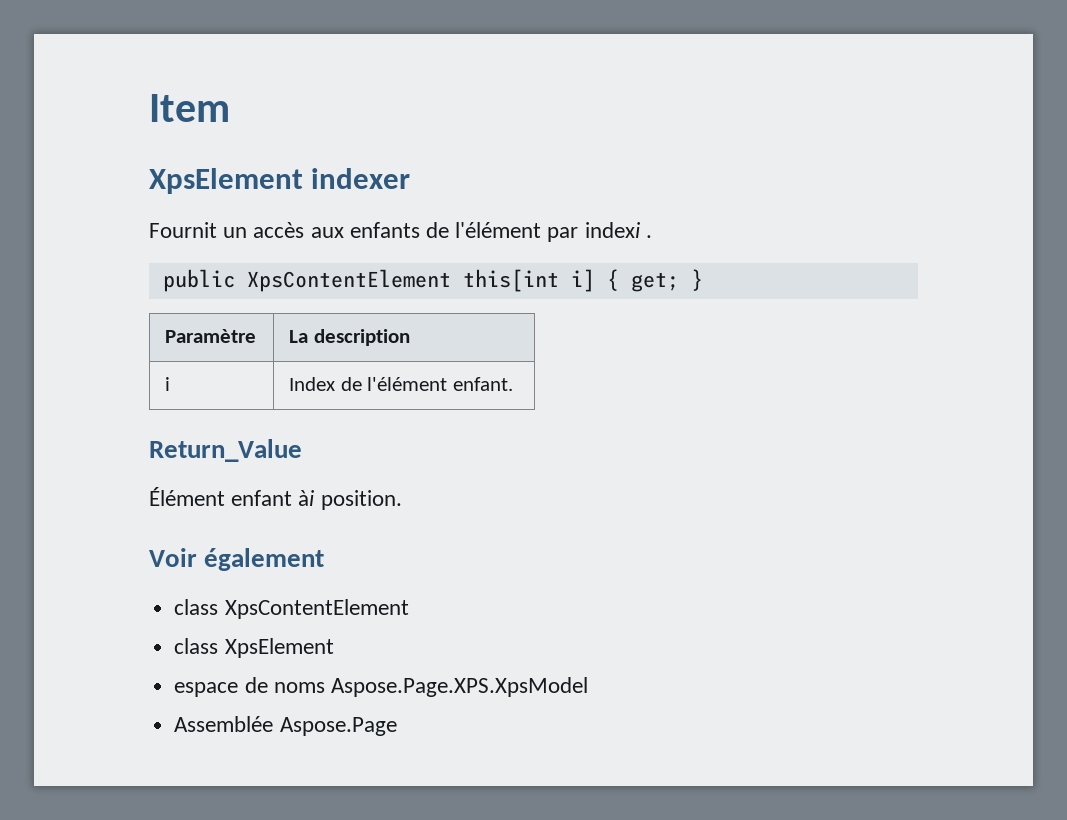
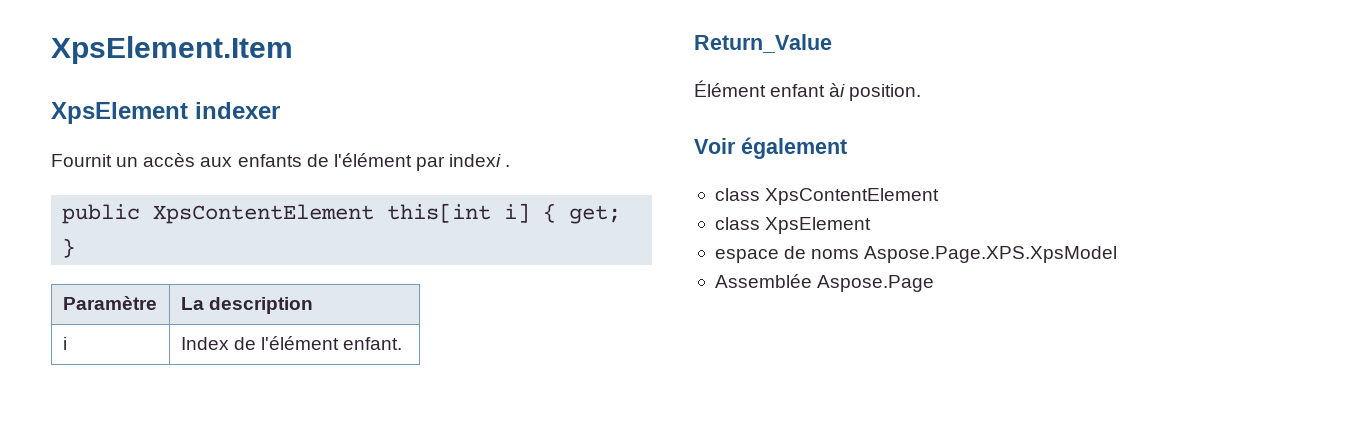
- Item
+ XpsElement.Item

